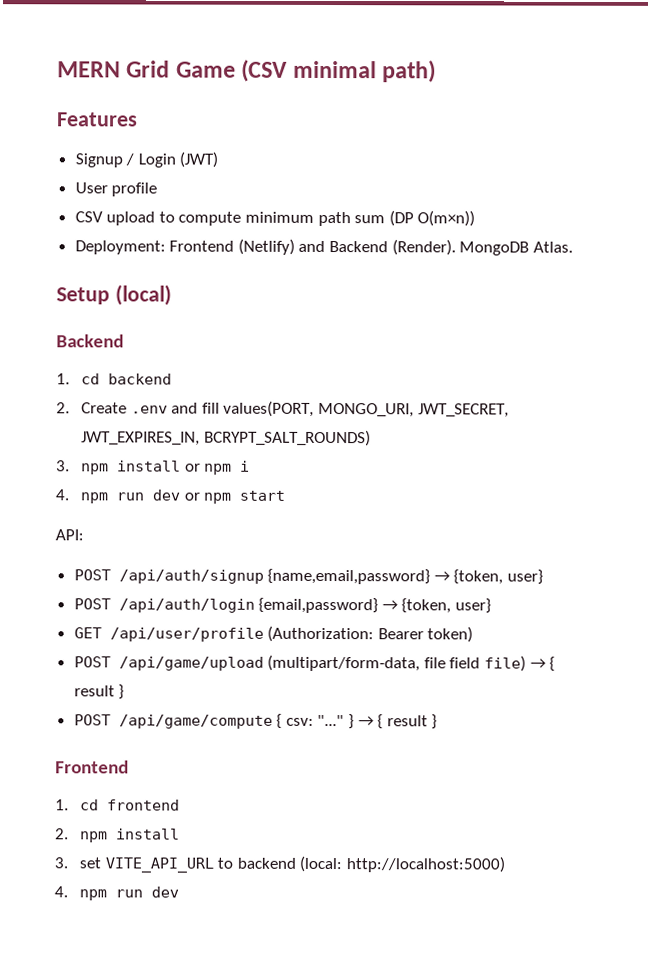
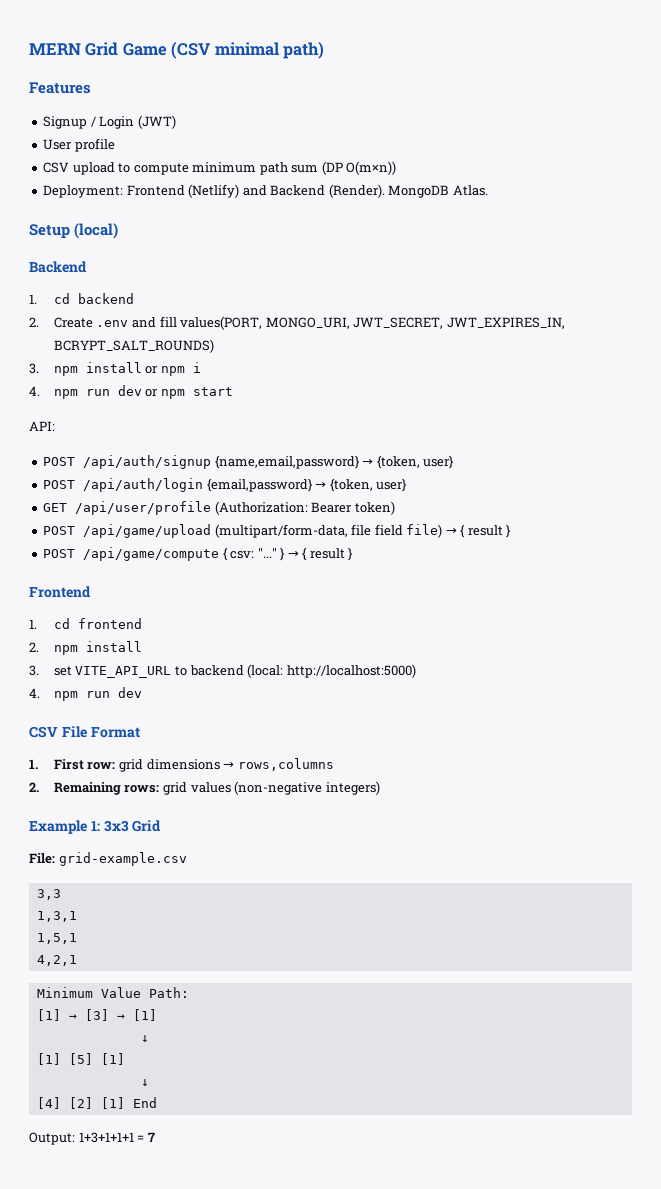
+ CSV File Format
+ 1. First row: grid dimensions → rows,columns
+ 2. Remaining rows: grid values (non-negative integers)
+ Example 1: 3x3 Grid
+ File: grid-example.csv
+ 3,3
+ 1,3,1
+ 1,5,1
+ 4,2,1
+ Minimum Value Path:
+ [1] → [3] → [1]
+ ↓
+ [1] [5] [1]
+ ↓
+ [4] [2] [1] End
+ Output: 1+3+1+1+1 = 7

